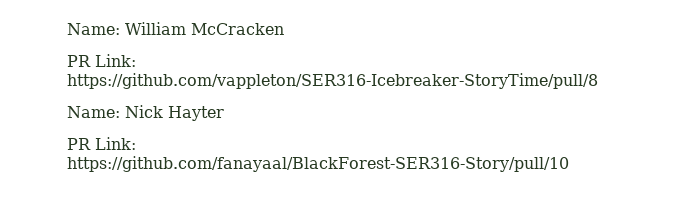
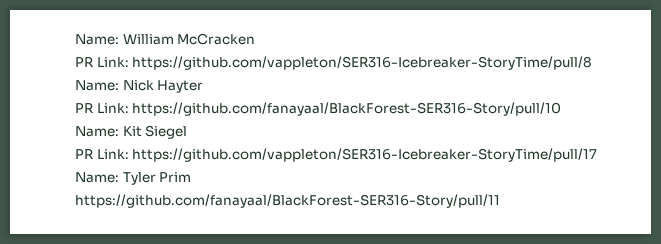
+ Name: Kit Siegel
+ PR Link: https://github.com/vappleton/SER316-Icebreaker-StoryTime/pull/17
+ Name: Tyler Prim
+ https://github.com/fanayaal/BlackForest-SER316-Story/pull/11

